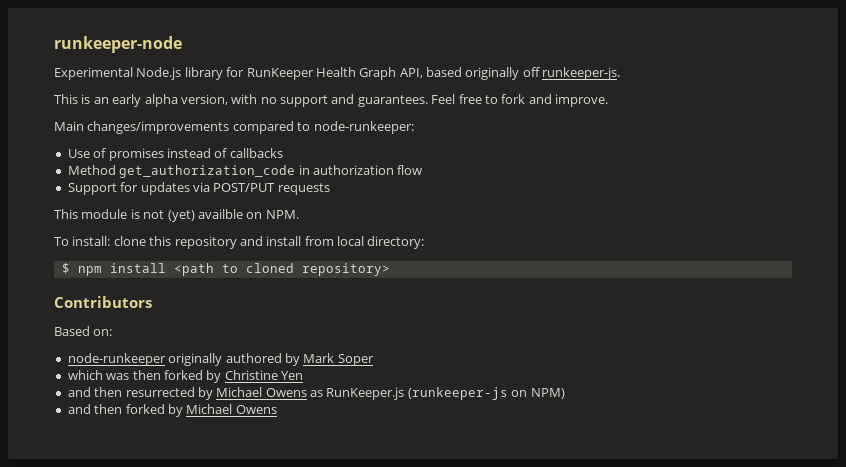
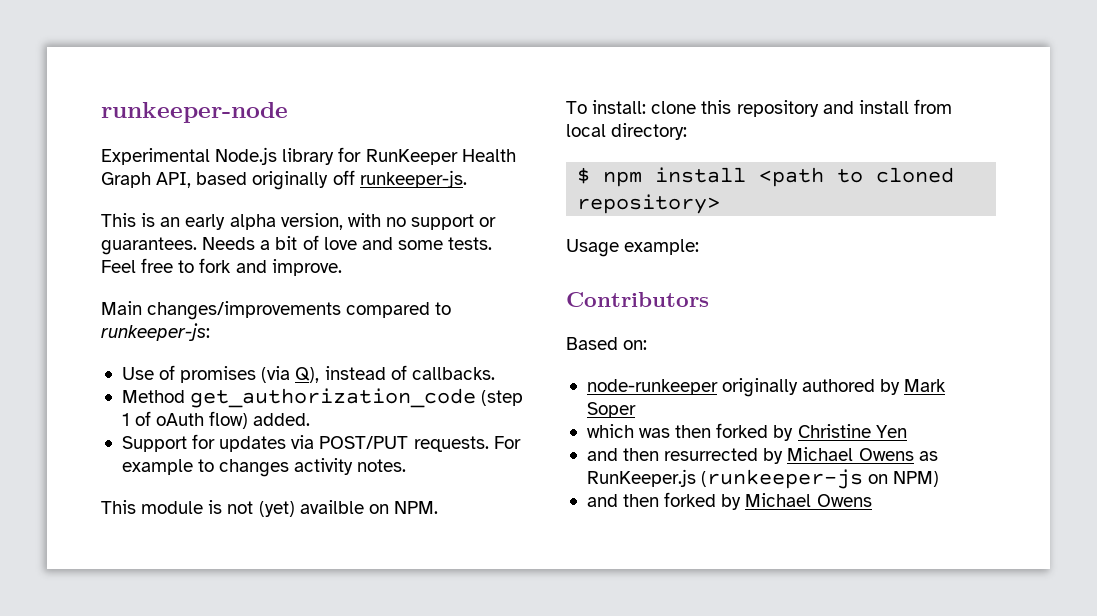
- This is an early alpha version, with no support and guarantees.
+ This is an early alpha version, with no support or guarantees. Needs a bit of love and some tests.
- Main changes/improvements compared to node-runkeeper:
+ Main changes/improvements compared to runkeeper-js:
- Use of promises instead of callbacks
+ Use of promises (via Q), instead of callbacks.
- Method get_authorization_code in authorization flow
+ Method get_authorization_code (step 1 of oAuth flow) added.
- Support for updates via POST/PUT requests
+ Support for updates via POST/PUT requests. For example to changes activity notes.
+ Usage example:

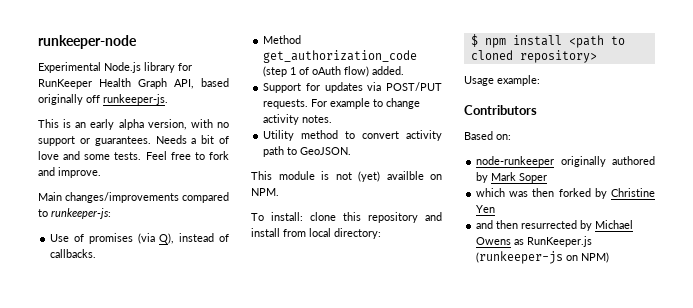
- For example to changes activity notes.
+ For example to change activity notes.
+ Utility method to convert activity path to GeoJSON.
- and then forked by Michael Owens

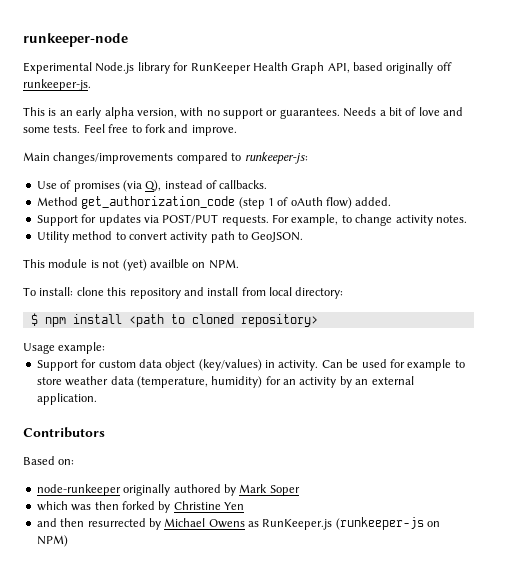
- For example to change activity notes.
+ For example, to change activity notes.
+ Support for custom data object (key/values) in activity. Can be used for example to store weather data (temperature, humidity) for an activity by an external application.

